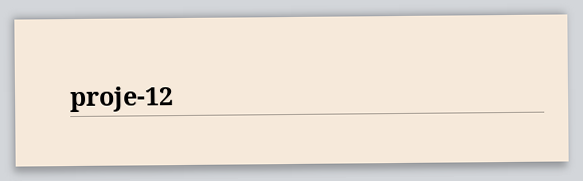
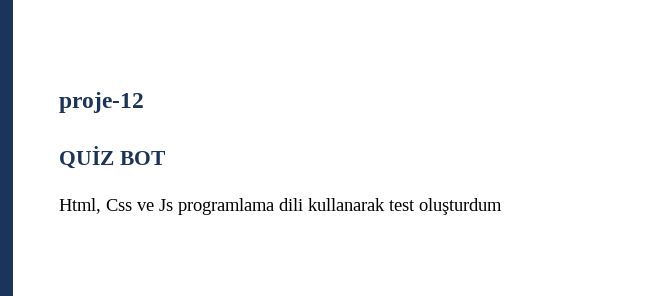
+ QUİZ BOT
+ Html, Css ve Js programlama dili kullanarak test oluşturdum

